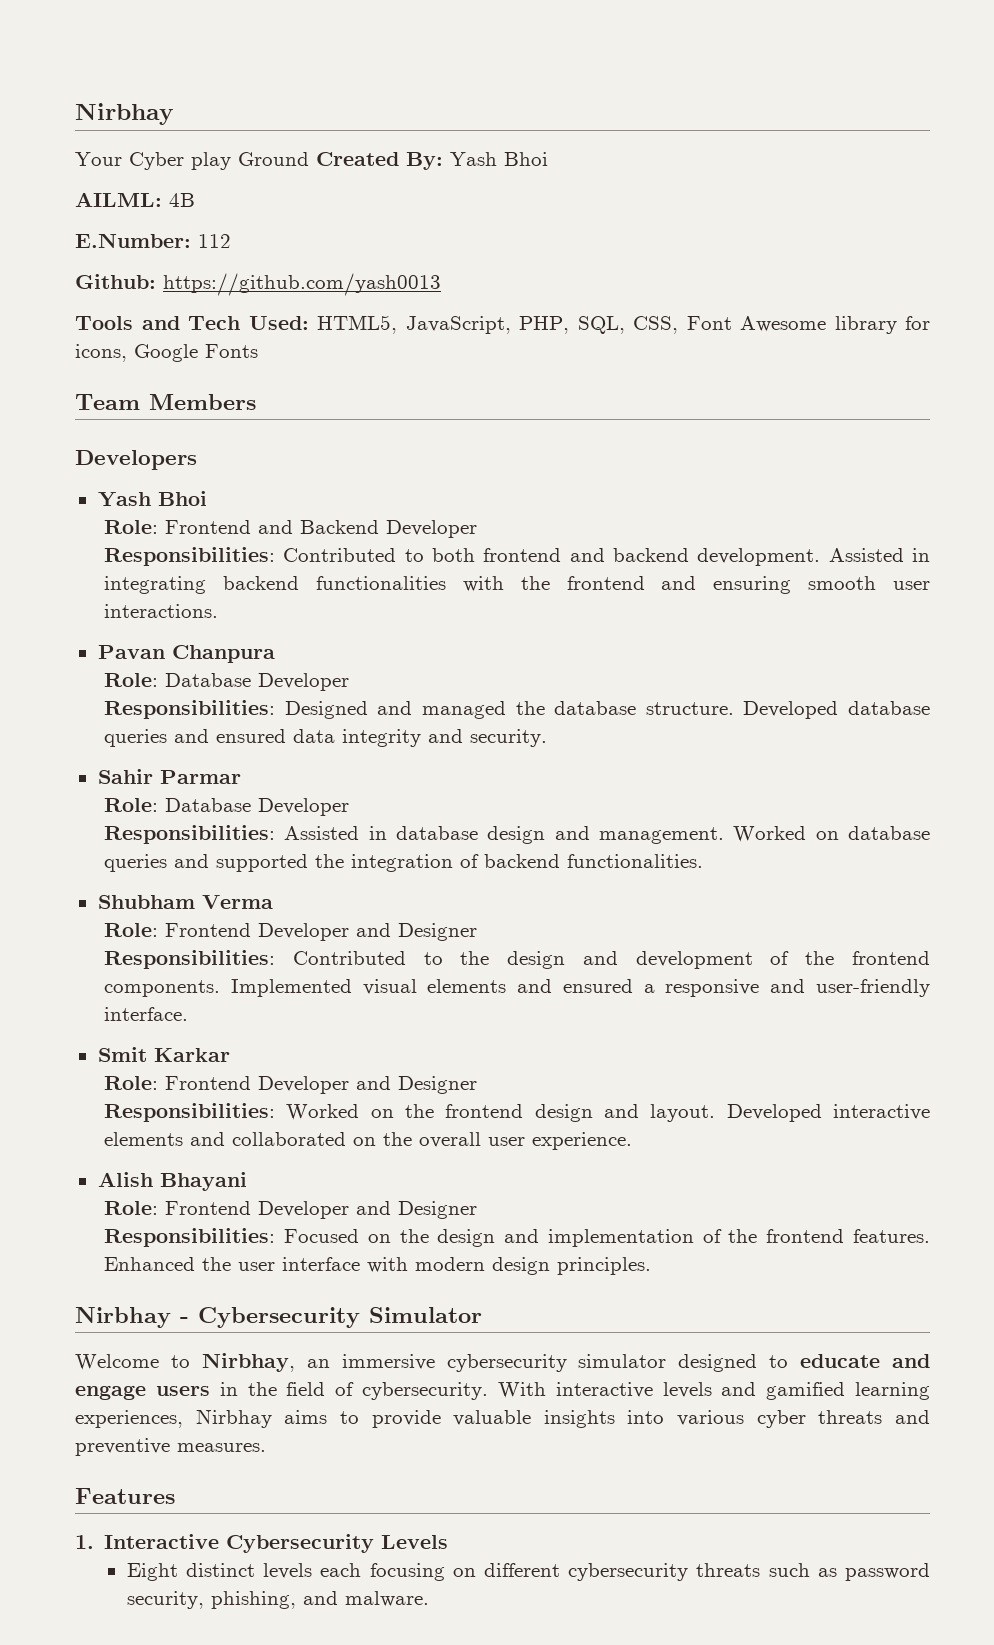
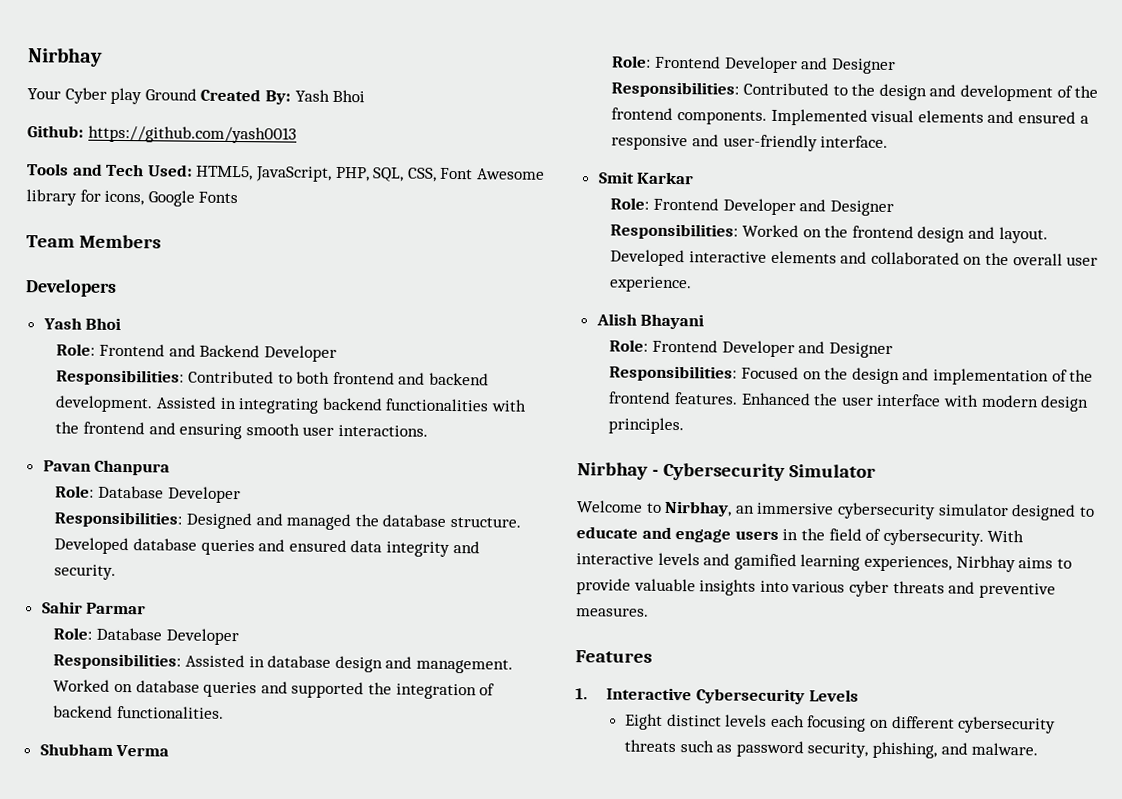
- AILML: 4B
- E.Number: 112

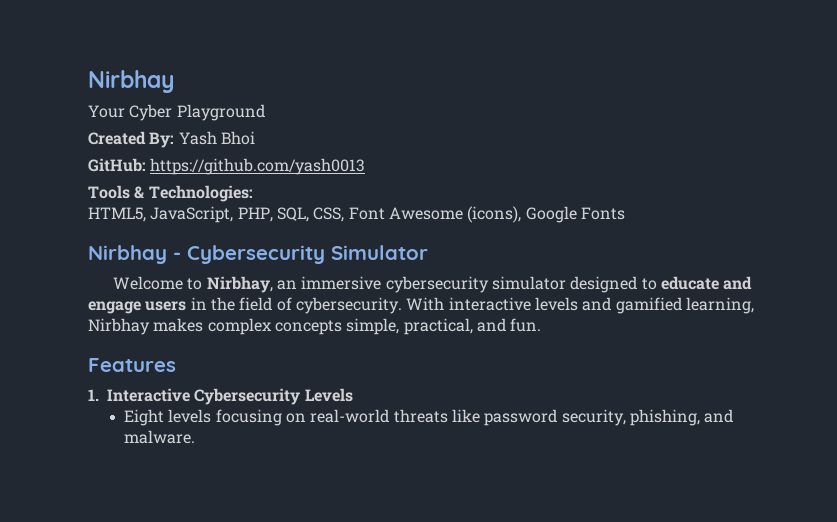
- Your Cyber play Ground Created By: Yash Bhoi
+ Your Cyber Playground
+ Created By: Yash Bhoi
- Github: https://github.com/yash0013
+ GitHub: https://github.com/yash0013
- Tools and Tech Used: HTML5, JavaScript, PHP, SQL, CSS, Font Awesome library for icons, Google Fonts
+ Tools & Technologies:
+ HTML5, JavaScript, PHP, SQL, CSS, Font Awesome (icons), Google Fonts
- Team Members
- Developers
- Yash Bhoi
- Role: Frontend and Backend Developer
- Responsibilities: Contributed to both frontend and backend development. Assisted in integrating backend functionalities with the frontend and ensuring smooth user interactions.
- Pavan Chanpura
- Role: Database Developer
- Responsibilities: Designed and managed the database structure. Developed database queries and ensured data integrity and security.
- Sahir Parmar
- Role: Database Developer
- Responsibilities: Assisted in database design and management. Worked on database queries and supported the integration of backend functionalities.
- Shubham Verma
- Role: Frontend Developer and Designer
- Responsibilities: Contributed to the design and development of the frontend components. Implemented visual elements and ensured a responsive and user-friendly interface.
- Smit Karkar
- Role: Frontend Developer and Designer
- Responsibilities: Worked on the frontend design and layout. Developed interactive elements and collaborated on the overall user experience.
- Alish Bhayani
- Role: Frontend Developer and Designer
- Responsibilities: Focused on the design and implementation of the frontend features. Enhanced the user interface with modern design principles.
- With interactive levels and gamified learning experiences, Nirbhay aims to provide valuable insights into various cyber threats and preventive measures.
+ With interactive levels and gamified learning, Nirbhay makes complex concepts simple, practical, and fun.
- Eight distinct levels each focusing on different cybersecurity threats such as password security, phishing, and malware.
+ Eight levels focusing on real-world threats like password security, phishing, and malware.

